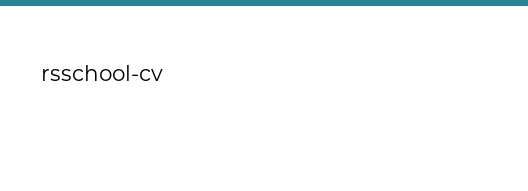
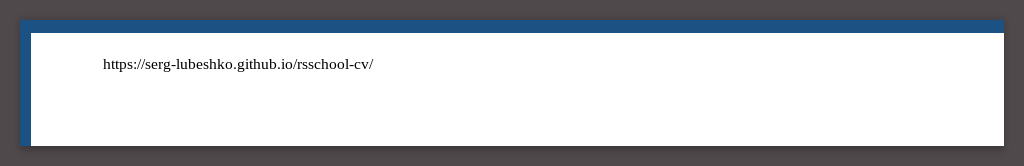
- rsschool-cv
+ https://serg-lubeshko.github.io/rsschool-cv/

